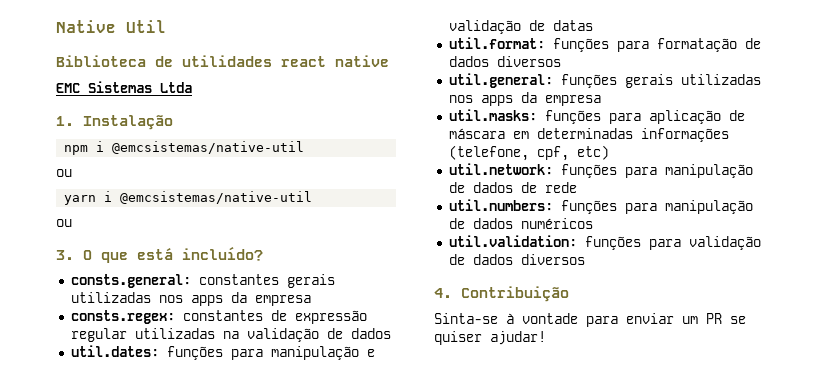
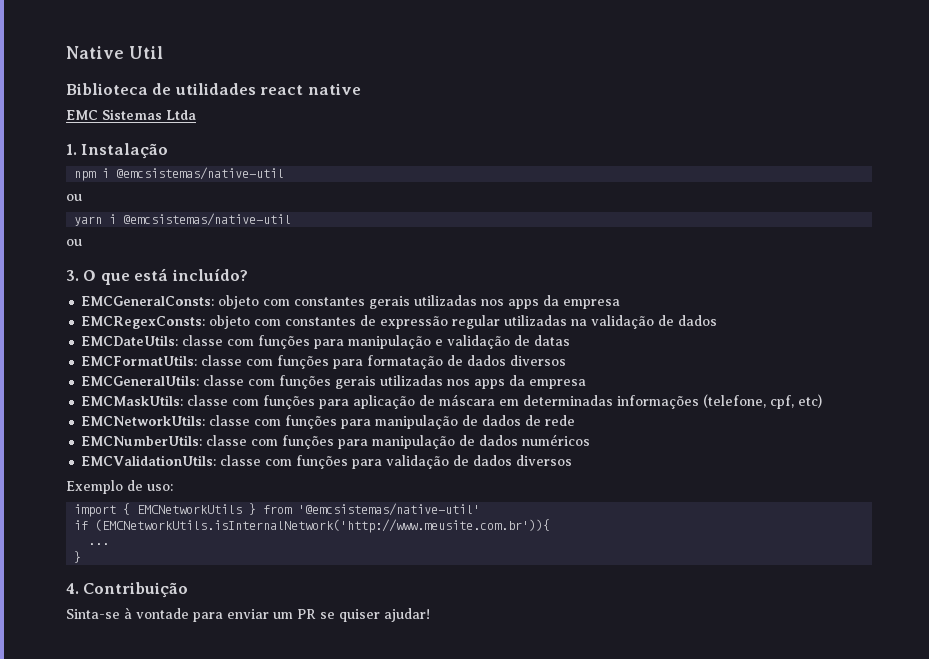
- consts.general: constantes gerais utilizadas nos apps da empresa
+ EMCGeneralConsts: objeto com constantes gerais utilizadas nos apps da empresa
- consts.regex: constantes de expressão regular utilizadas na validação de dados
+ EMCRegexConsts: objeto com constantes de expressão regular utilizadas na validação de dados
- util.dates: funções para manipulação e validação de datas
+ EMCDateUtils: classe com funções para manipulação e validação de datas
- util.format: funções para formatação de dados diversos
+ EMCFormatUtils: classe com funções para formatação de dados diversos
- util.general: funções gerais utilizadas nos apps da empresa
+ EMCGeneralUtils: classe com funções gerais utilizadas nos apps da empresa
- util.masks: funções para aplicação de máscara em determinadas informações (telefone, cpf, etc)
+ EMCMaskUtils: classe com funções para aplicação de máscara em determinadas informações (telefone, cpf, etc)
- util.network: funções para manipulação de dados de rede
+ EMCNetworkUtils: classe com funções para manipulação de dados de rede
- util.numbers: funções para manipulação de dados numéricos
+ EMCNumberUtils: classe com funções para manipulação de dados numéricos
- util.validation: funções para validação de dados diversos
+ EMCValidationUtils: classe com funções para validação de dados diversos
+ Exemplo de uso:
+ import { EMCNetworkUtils } from '@emcsistemas/native-util'
+ if (EMCNetworkUtils.isInternalNetwork('http://www.meusite.com.br')){
+ ...
+ }

